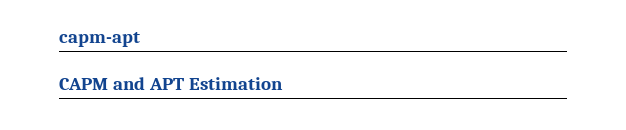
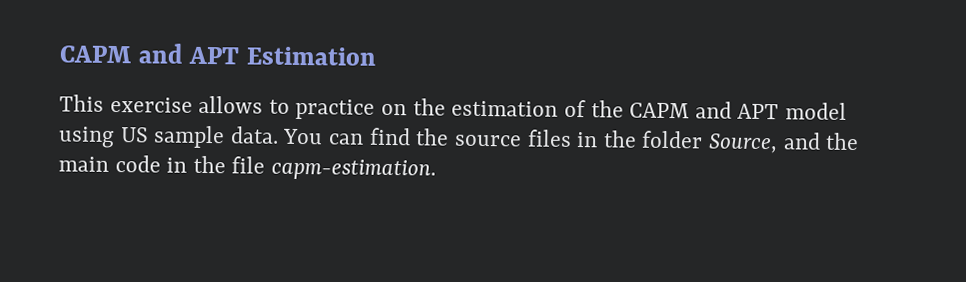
- capm-apt
+ This exercise allows to practice on the estimation of the CAPM and APT model using US sample data. You can find the source files in the folder Source, and the main code in the file capm-estimation.

